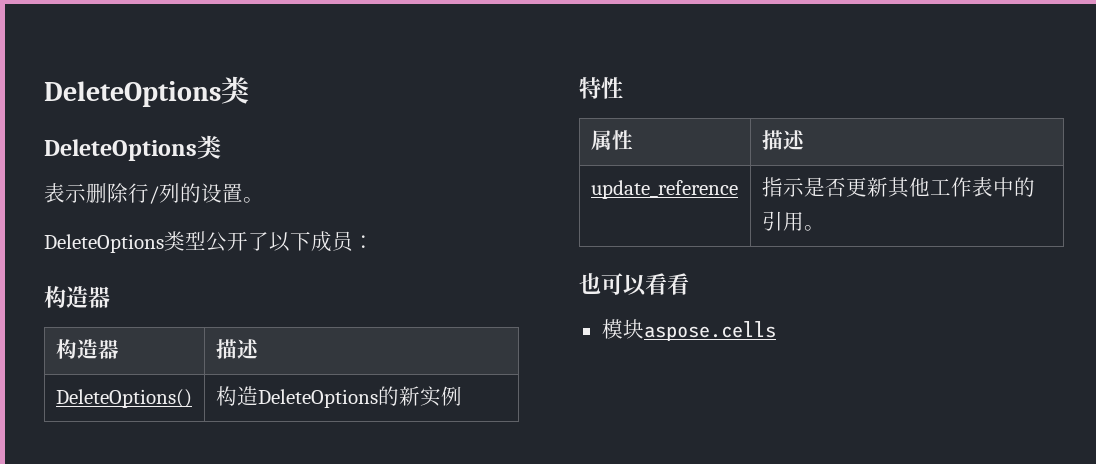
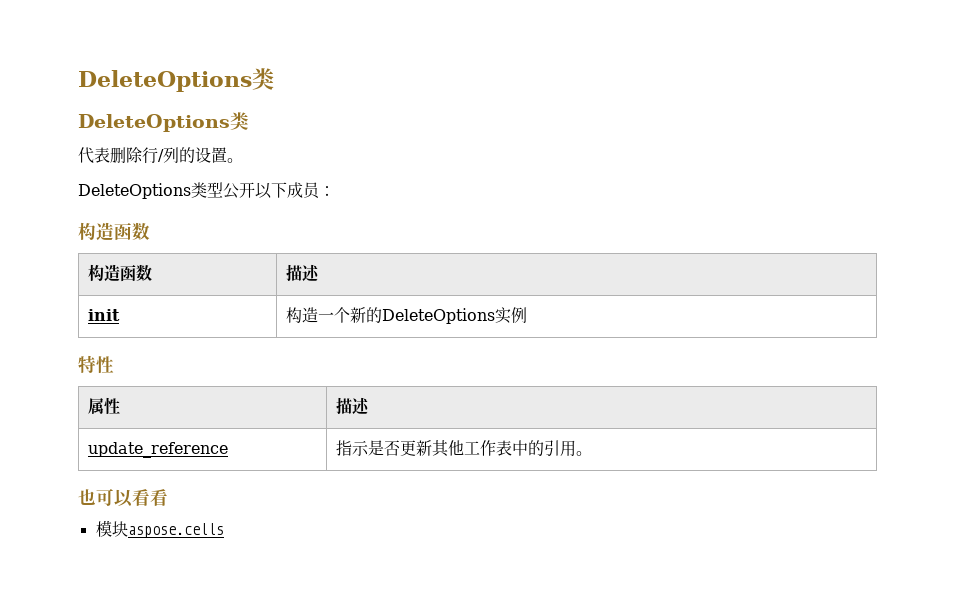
- 表示删除行/列的设置。
+ 代表删除行/列的设置。
- DeleteOptions类型公开了以下成员：
- 构造器
- 构造器 | 描述
- DeleteOptions() | 构造DeleteOptions的新实例
+ DeleteOptions类型公开以下成员：
+ 构造函数
+ 构造函数 | 描述
+ init | 构造一个新的DeleteOptions实例

